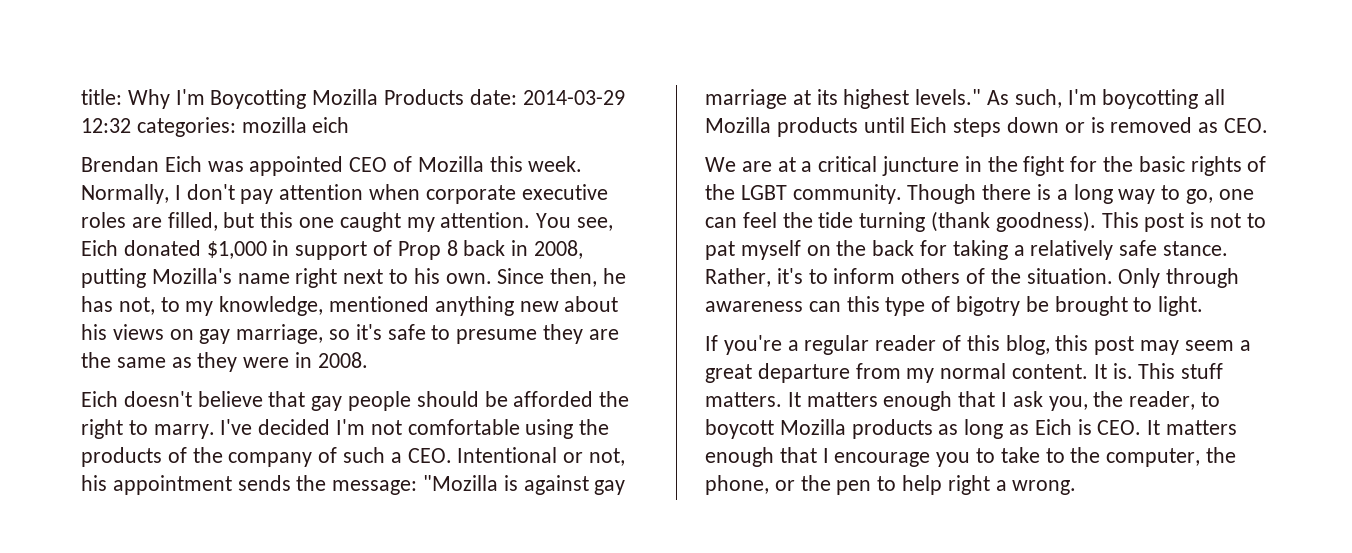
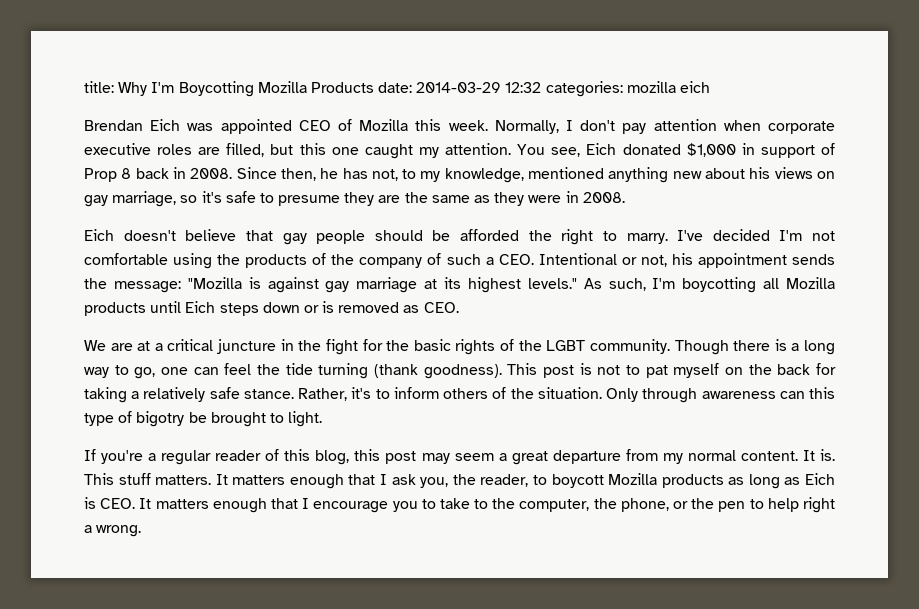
- You see, Eich donated $1,000 in support of Prop 8 back in 2008, putting Mozilla's name right next to his own.
+ You see, Eich donated $1,000 in support of Prop 8 back in 2008.

